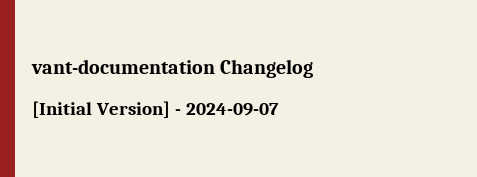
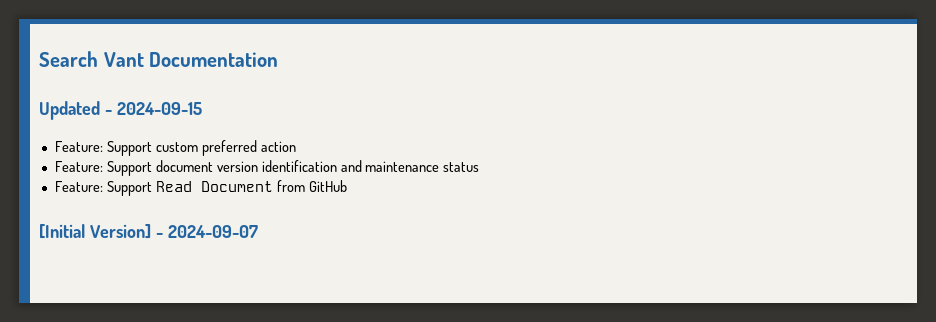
- vant-documentation Changelog
+ Search Vant Documentation
+ Updated - 2024-09-15
+ Feature: Support custom preferred action
+ Feature: Support document version identification and maintenance status
+ Feature: Support Read Document from GitHub

